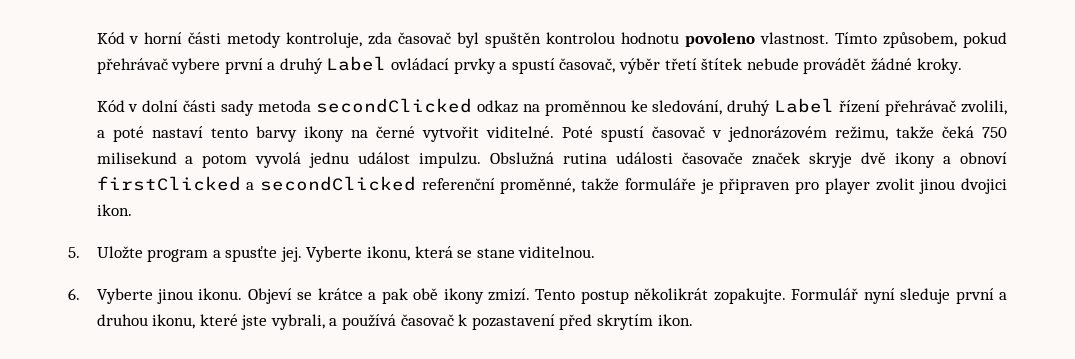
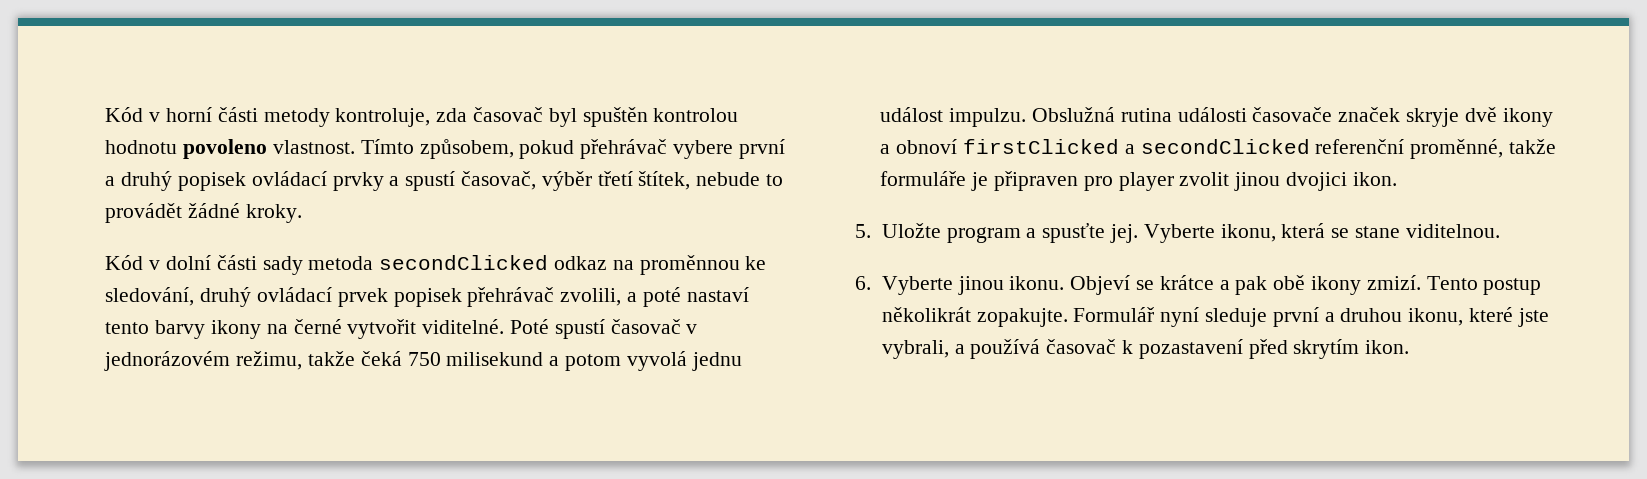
- Tímto způsobem, pokud přehrávač vybere první a druhý Label ovládací prvky a spustí časovač, výběr třetí štítek nebude provádět žádné kroky.
+ Tímto způsobem, pokud přehrávač vybere první a druhý popisek ovládací prvky a spustí časovač, výběr třetí štítek, nebude to provádět žádné kroky.
- Kód v dolní části sady metoda secondClicked odkaz na proměnnou ke sledování, druhý Label řízení přehrávač zvolili, a poté nastaví tento barvy ikony na černé vytvořit viditelné.
+ Kód v dolní části sady metoda secondClicked odkaz na proměnnou ke sledování, druhý ovládací prvek popisek přehrávač zvolili, a poté nastaví tento barvy ikony na černé vytvořit viditelné.

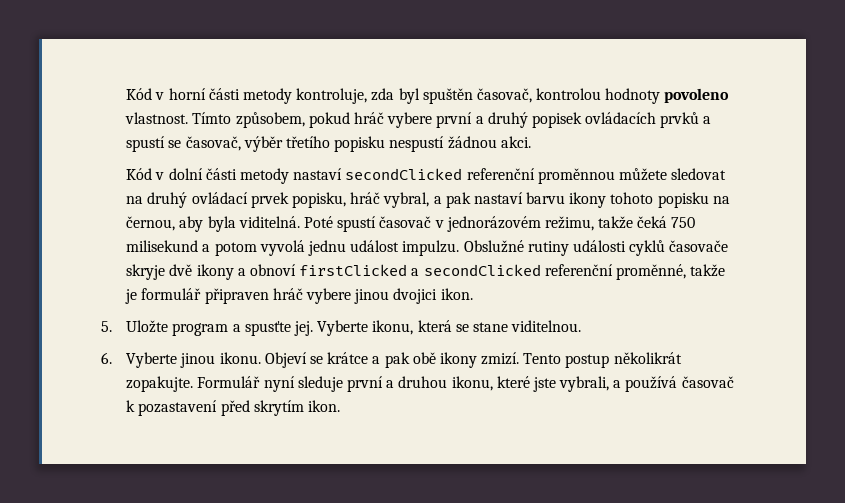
- Kód v horní části metody kontroluje, zda časovač byl spuštěn kontrolou hodnotu povoleno vlastnost.
+ Kód v horní části metody kontroluje, zda byl spuštěn časovač, kontrolou hodnoty povoleno vlastnost.
- Tímto způsobem, pokud přehrávač vybere první a druhý popisek ovládací prvky a spustí časovač, výběr třetí štítek, nebude to provádět žádné kroky.
- Kód v dolní části sady metoda secondClicked odkaz na proměnnou ke sledování, druhý ovládací prvek popisek přehrávač zvolili, a poté nastaví tento barvy ikony na černé vytvořit viditelné.
+ Tímto způsobem, pokud hráč vybere první a druhý popisek ovládacích prvků a spustí se časovač, výběr třetího popisku nespustí žádnou akci.
+ Kód v dolní části metody nastaví secondClicked referenční proměnnou můžete sledovat na druhý ovládací prvek popisku, hráč vybral, a pak nastaví barvu ikony tohoto popisku na černou, aby byla viditelná.
- Obslužná rutina události časovače značek skryje dvě ikony a obnoví firstClicked a secondClicked referenční proměnné, takže formuláře je připraven pro player zvolit jinou dvojici ikon.
+ Obslužné rutiny události cyklů časovače skryje dvě ikony a obnoví firstClicked a secondClicked referenční proměnné, takže je formulář připraven hráč vybere jinou dvojici ikon.

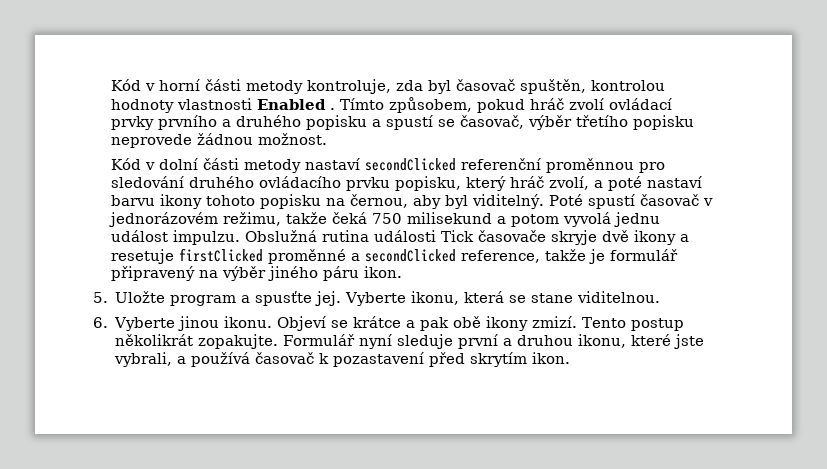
- Kód v horní části metody kontroluje, zda byl spuštěn časovač, kontrolou hodnoty povoleno vlastnost. Tímto způsobem, pokud hráč vybere první a druhý popisek ovládacích prvků a spustí se časovač, výběr třetího popisku nespustí žádnou akci.
+ Kód v horní části metody kontroluje, zda byl časovač spuštěn, kontrolou hodnoty vlastnosti Enabled . Tímto způsobem, pokud hráč zvolí ovládací prvky prvního a druhého popisku a spustí se časovač, výběr třetího popisku neprovede žádnou možnost.
- Kód v dolní části metody nastaví secondClicked referenční proměnnou můžete sledovat na druhý ovládací prvek popisku, hráč vybral, a pak nastaví barvu ikony tohoto popisku na černou, aby byla viditelná.
+ Kód v dolní části metody nastaví secondClicked referenční proměnnou pro sledování druhého ovládacího prvku popisku, který hráč zvolí, a poté nastaví barvu ikony tohoto popisku na černou, aby byl viditelný.
- Obslužné rutiny události cyklů časovače skryje dvě ikony a obnoví firstClicked a secondClicked referenční proměnné, takže je formulář připraven hráč vybere jinou dvojici ikon.
+ Obslužná rutina události Tick časovače skryje dvě ikony a resetuje firstClicked proměnné a secondClicked reference, takže je formulář připravený na výběr jiného páru ikon.

